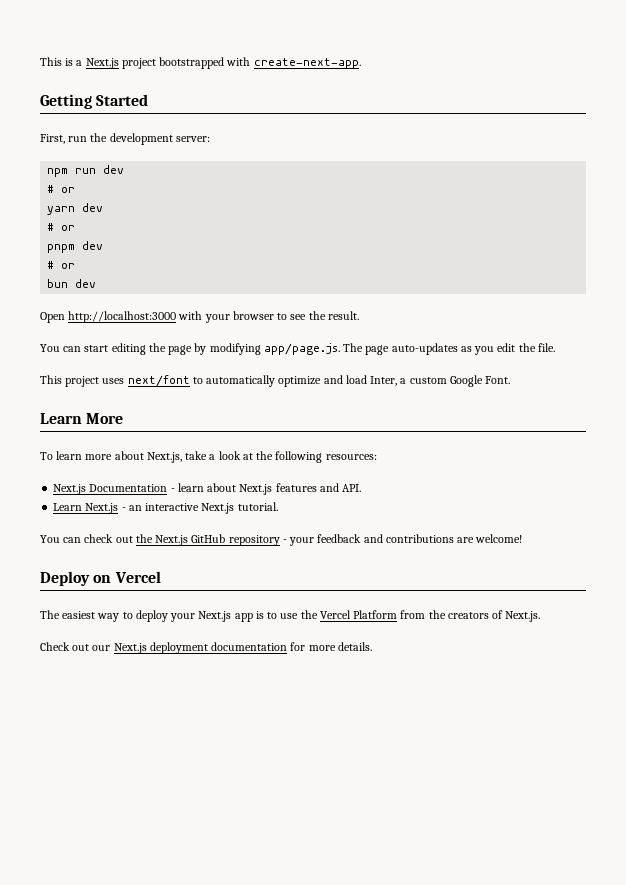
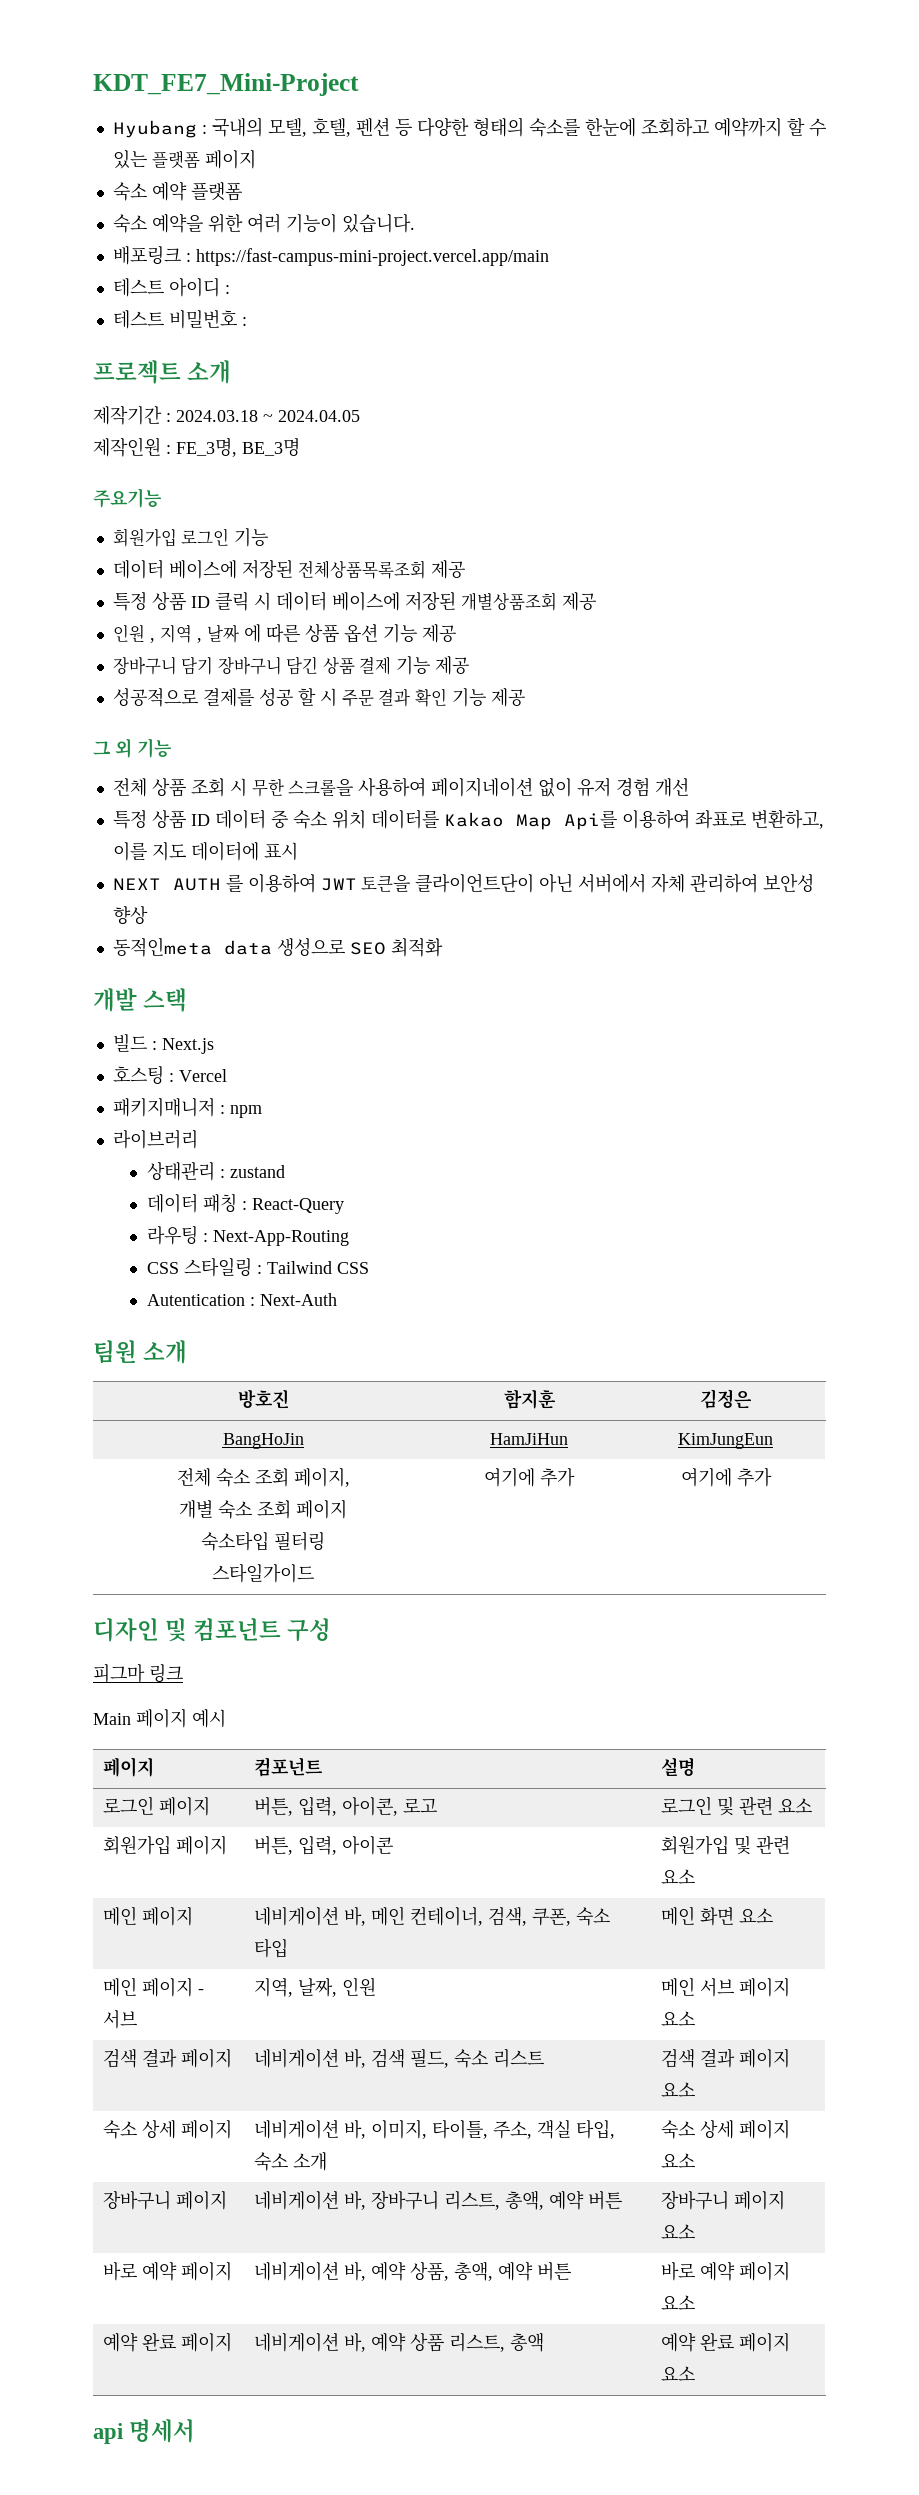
- This is a Next.js project bootstrapped with create-next-app.
- Getting Started
- First, run the development server:
- npm run dev
- # or
- yarn dev
- # or
- pnpm dev
- # or
- bun dev
- Open http://localhost:3000 with your browser to see the result.
- You can start editing the page by modifying app/page.js. The page auto-updates as you edit the file.
- This project uses next/font to automatically optimize and load Inter, a custom Google Font.
- Learn More
- To learn more about Next.js, take a look at the following resources:
- Next.js Documentation - learn about Next.js features and API.
- Learn Next.js - an interactive Next.js tutorial.
- You can check out the Next.js GitHub repository - your feedback and contributions are welcome!
- Deploy on Vercel
- The easiest way to deploy your Next.js app is to use the Vercel Platform from the creators of Next.js.
- Check out our Next.js deployment documentation for more details.
+ KDT_FE7_Mini-Project
+ Hyubang : 국내의 모텔, 호텔, 펜션 등 다양한 형태의 숙소를 한눈에 조회하고 예약까지 할 수 있는 플랫폼 페이지
+ 숙소 예약 플랫폼
+ 숙소 예약을 위한 여러 기능이 있습니다.
+ 배포링크 : https://fast-campus-mini-project.vercel.app/main
+ 테스트 아이디 :
+ 테스트 비밀번호 :
+ 프로젝트 소개
+ 제작기간 : 2024.03.18 ~ 2024.04.05
+ 제작인원 : FE_3명, BE_3명
+ 주요기능
+ 회원가입 로그인 기능
+ 데이터 베이스에 저장된 전체상품목록조회 제공
+ 특정 상품 ID 클릭 시 데이터 베이스에 저장된 개별상품조회 제공
+ 인원 , 지역 , 날짜 에 따른 상품 옵션 기능 제공
+ 장바구니 담기 장바구니 담긴 상품 결제 기능 제공
+ 성공적으로 결제를 성공 할 시 주문 결과 확인 기능 제공
+ 그 외 기능
+ 전체 상품 조회 시 무한 스크롤을 사용하여 페이지네이션 없이 유저 경험 개선
+ 특정 상품 ID 데이터 중 숙소 위치 데이터를 Kakao Map Api를 이용하여 좌표로 변환하고, 이를 지도 데이터에 표시
+ NEXT AUTH 를 이용하여 JWT 토큰을 클라이언트단이 아닌 서버에서 자체 관리하여 보안성 향상
+ 동적인meta data 생성으로 SEO 최적화
+ 개발 스택
+ 빌드 : Next.js
+ 호스팅 : Vercel
+ 패키지매니저 : npm
+ 라이브러리
+ 상태관리 : zustand
+ 데이터 패칭 : React-Query
+ 라우팅 : Next-App-Routing
+ CSS 스타일링 : Tailwind CSS
+ Autentication : Next-Auth
+ 팀원 소개
+ 방호진 | 함지훈 | 김정은
+ BangHoJin | HamJiHun | KimJungEun
+ 전체 숙소 조회 페이지,
+ 개별 숙소 조회 페이지
+ 숙소타입 필터링
+ 스타일가이드 | 여기에 추가 | 여기에 추가
+ 디자인 및 컴포넌트 구성
+ 피그마 링크
+ Main 페이지 예시
+ 페이지 | 컴포넌트 | 설명
+ 로그인 페이지 | 버튼, 입력, 아이콘, 로고 | 로그인 및 관련 요소
+ 회원가입 페이지 | 버튼, 입력, 아이콘 | 회원가입 및 관련 요소
+ 메인 페이지 | 네비게이션 바, 메인 컨테이너, 검색, 쿠폰, 숙소 타입 | 메인 화면 요소
+ 메인 페이지 - 서브 | 지역, 날짜, 인원 | 메인 서브 페이지 요소
+ 검색 결과 페이지 | 네비게이션 바, 검색 필드, 숙소 리스트 | 검색 결과 페이지 요소
+ 숙소 상세 페이지 | 네비게이션 바, 이미지, 타이틀, 주소, 객실 타입, 숙소 소개 | 숙소 상세 페이지 요소
+ 장바구니 페이지 | 네비게이션 바, 장바구니 리스트, 총액, 예약 버튼 | 장바구니 페이지 요소
+ 바로 예약 페이지 | 네비게이션 바, 예약 상품, 총액, 예약 버튼 | 바로 예약 페이지 요소
+ 예약 완료 페이지 | 네비게이션 바, 예약 상품 리스트, 총액 | 예약 완료 페이지 요소
+ api 명세서

